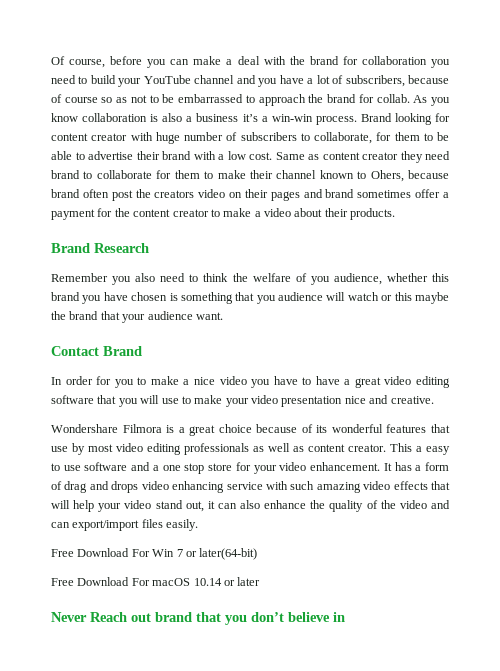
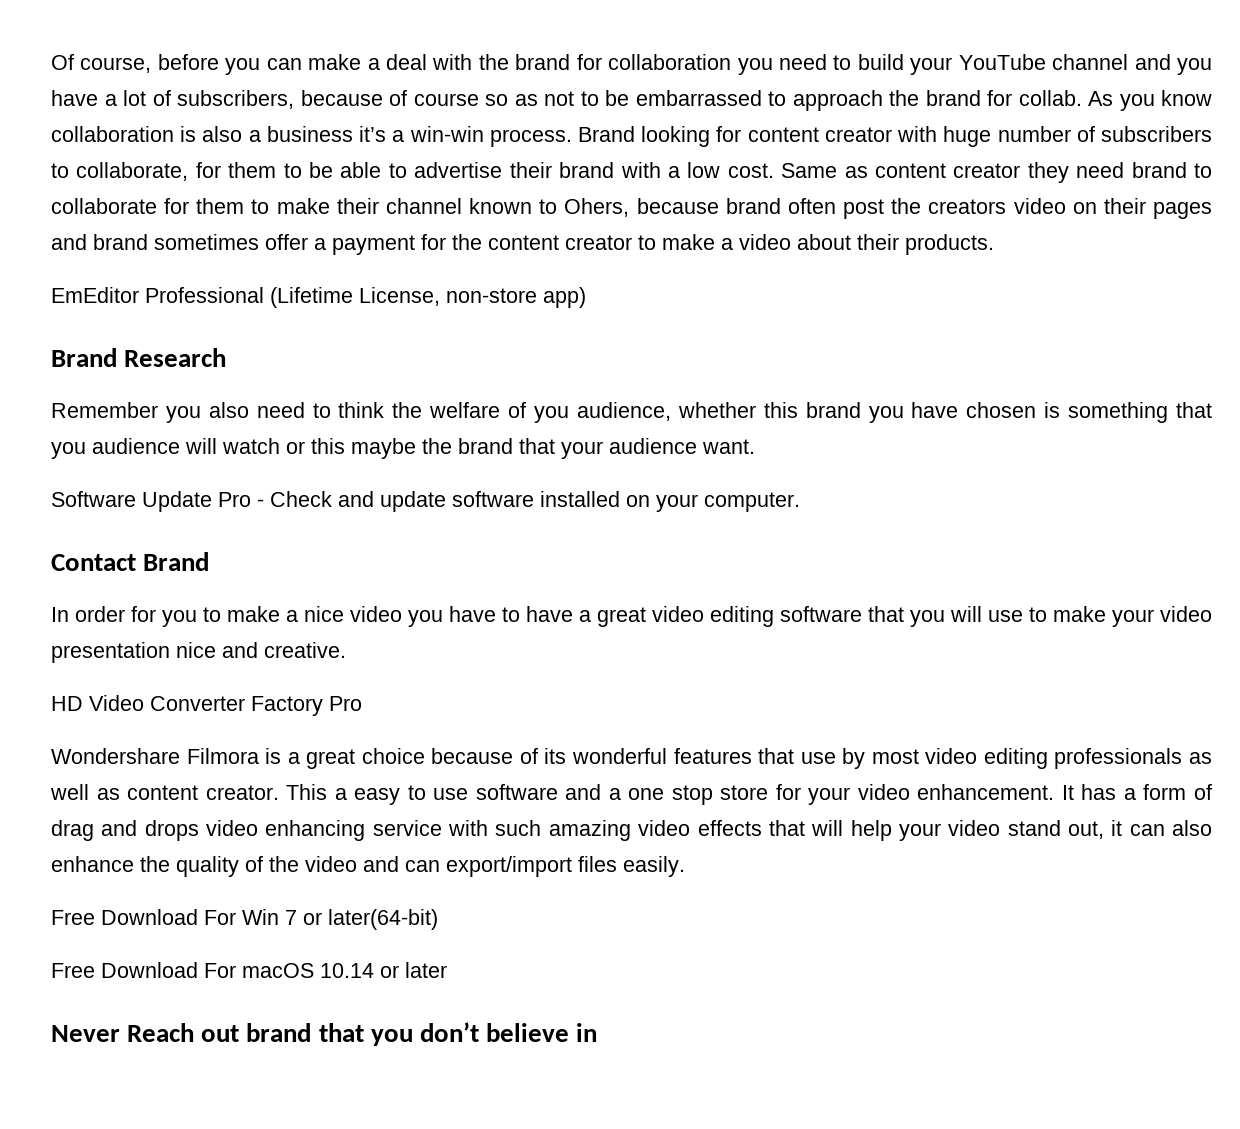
+ EmEditor Professional (Lifetime License, non-store app)
+ Software Update Pro - Check and update software installed on your computer.
+ HD Video Converter Factory Pro

